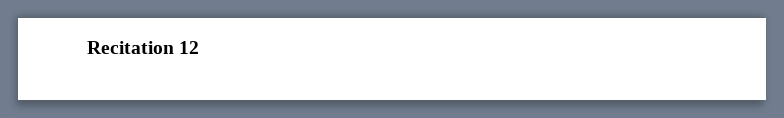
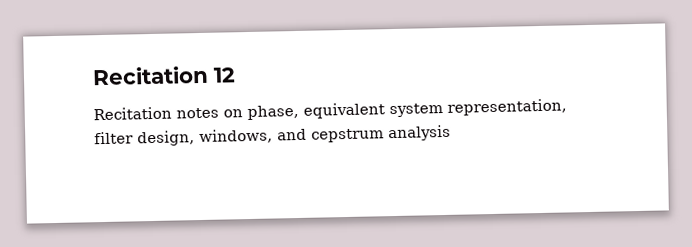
+ Recitation notes on phase, equivalent system representation, filter design, windows, and cepstrum analysis

